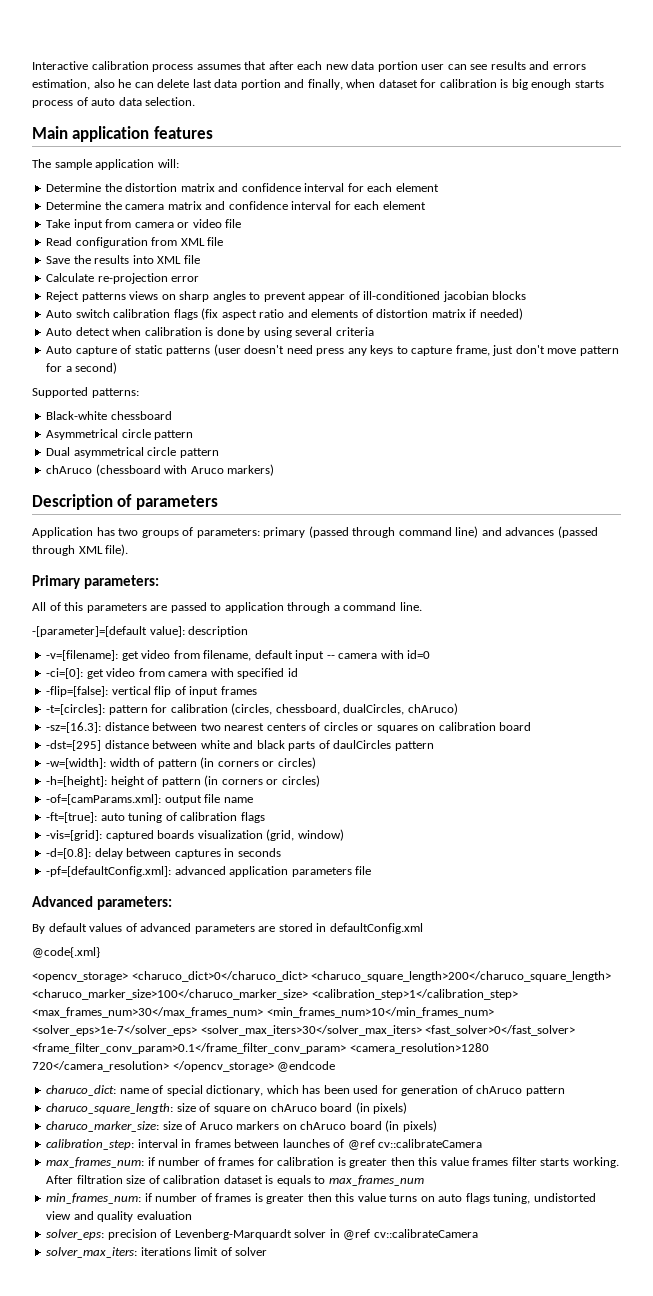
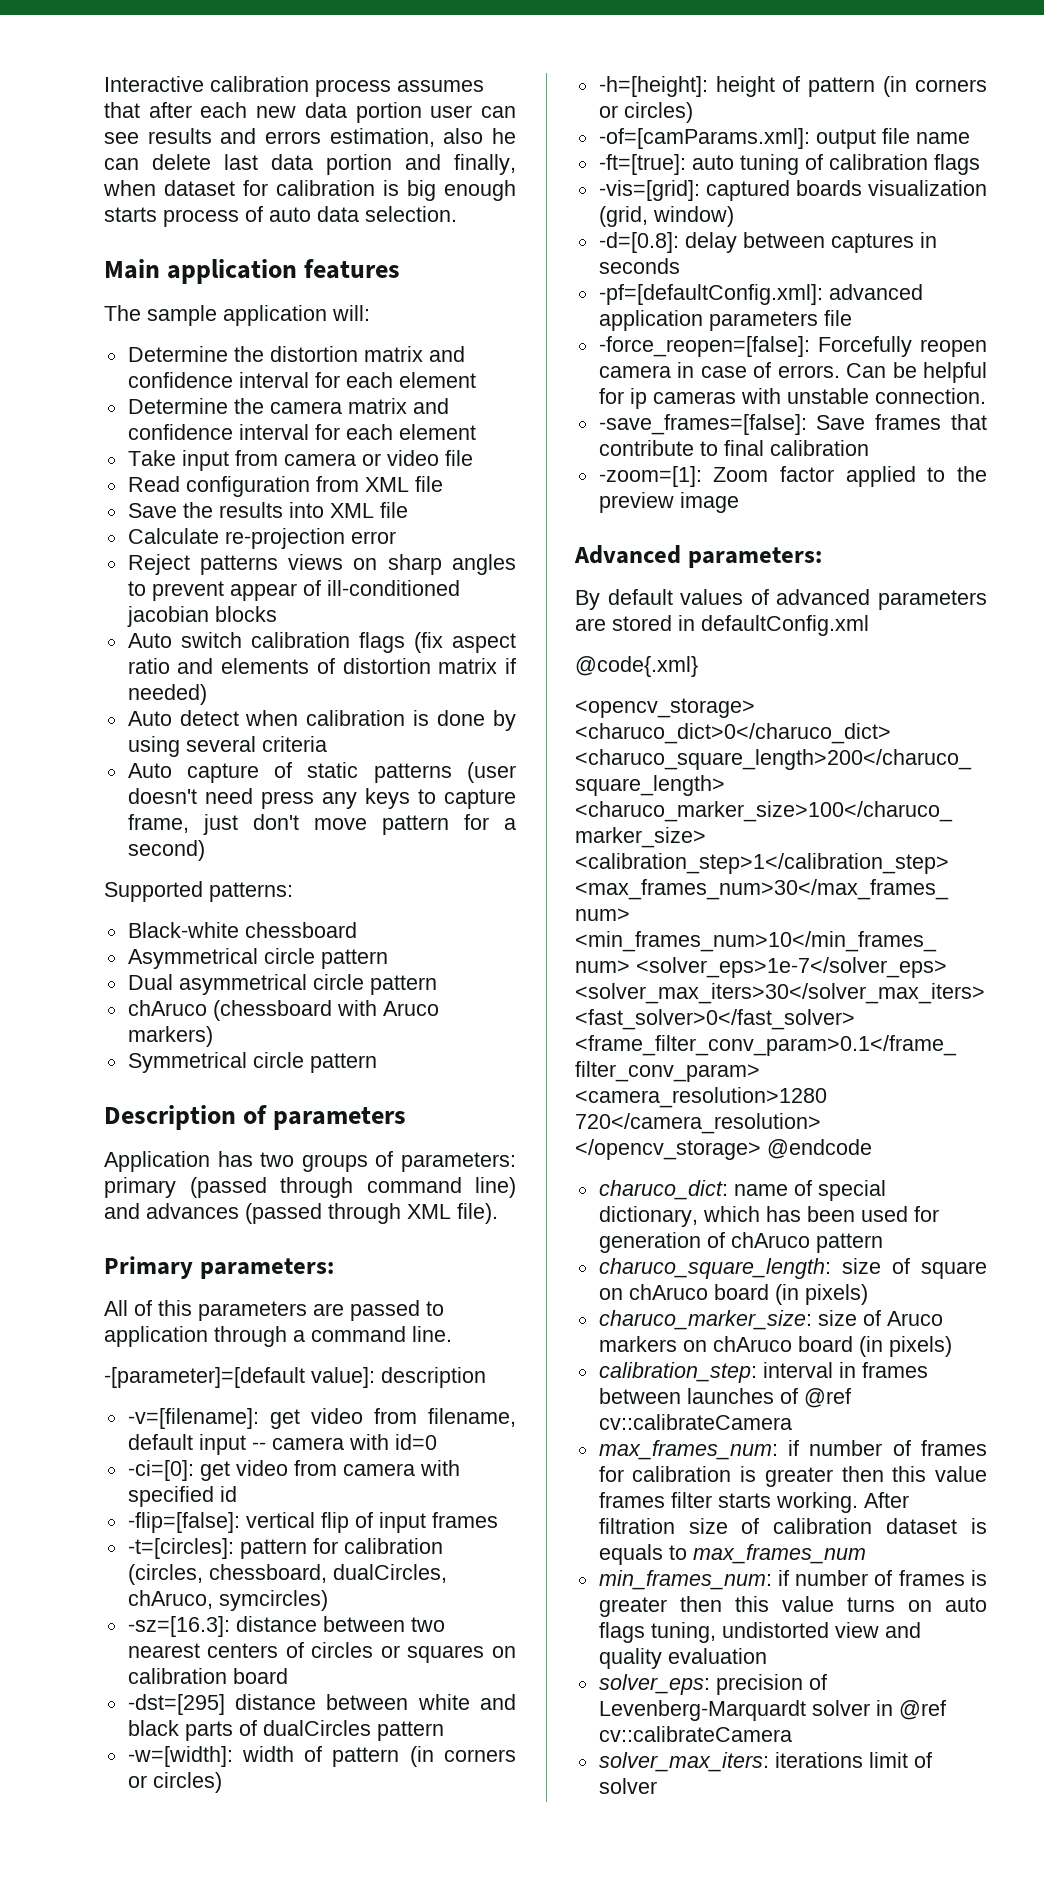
+ Symmetrical circle pattern
- -t=[circles]: pattern for calibration (circles, chessboard, dualCircles, chAruco)
+ -t=[circles]: pattern for calibration (circles, chessboard, dualCircles, chAruco, symcircles)
- -dst=[295] distance between white and black parts of daulCircles pattern
+ -dst=[295] distance between white and black parts of dualCircles pattern
+ -force_reopen=[false]: Forcefully reopen camera in case of errors. Can be helpful for ip cameras with unstable connection.
+ -save_frames=[false]: Save frames that contribute to final calibration
+ -zoom=[1]: Zoom factor applied to the preview image

